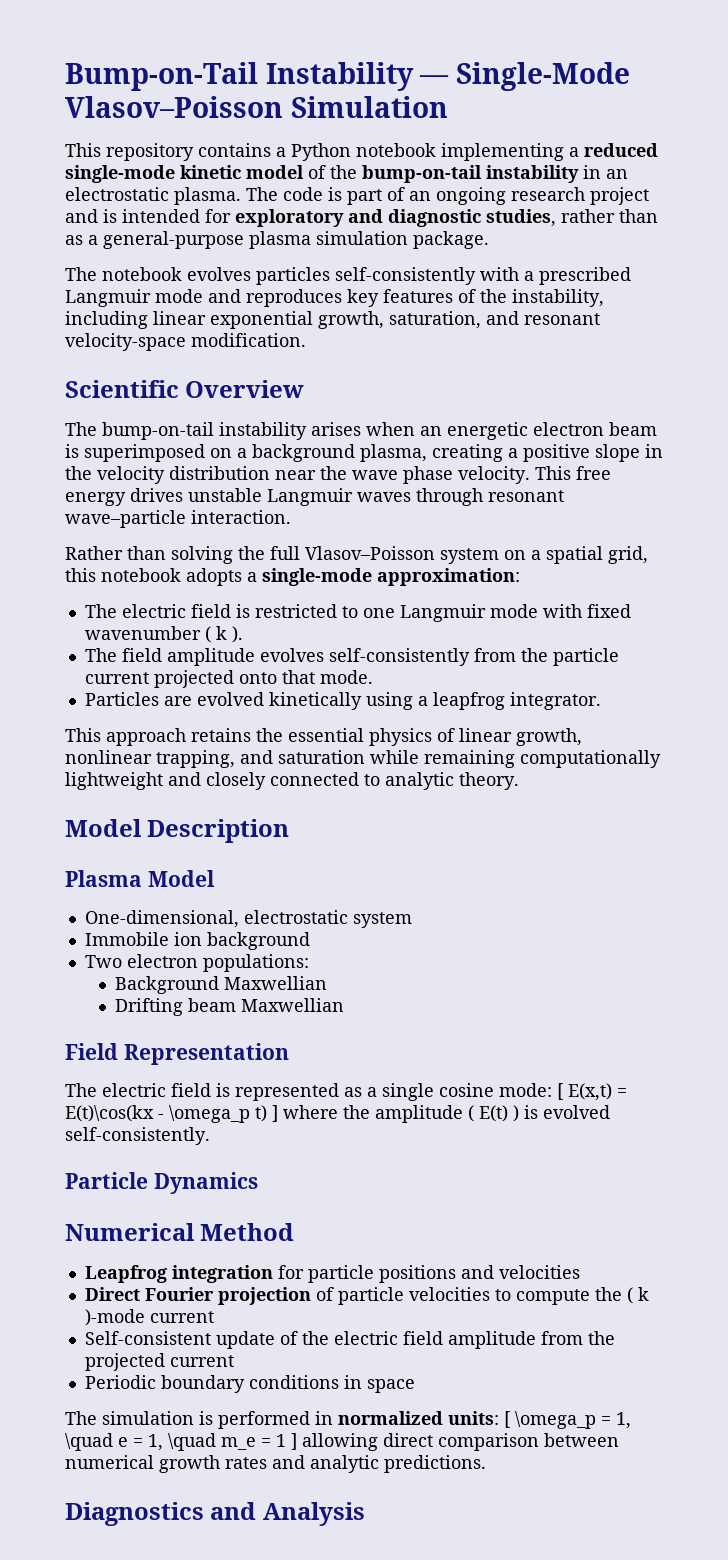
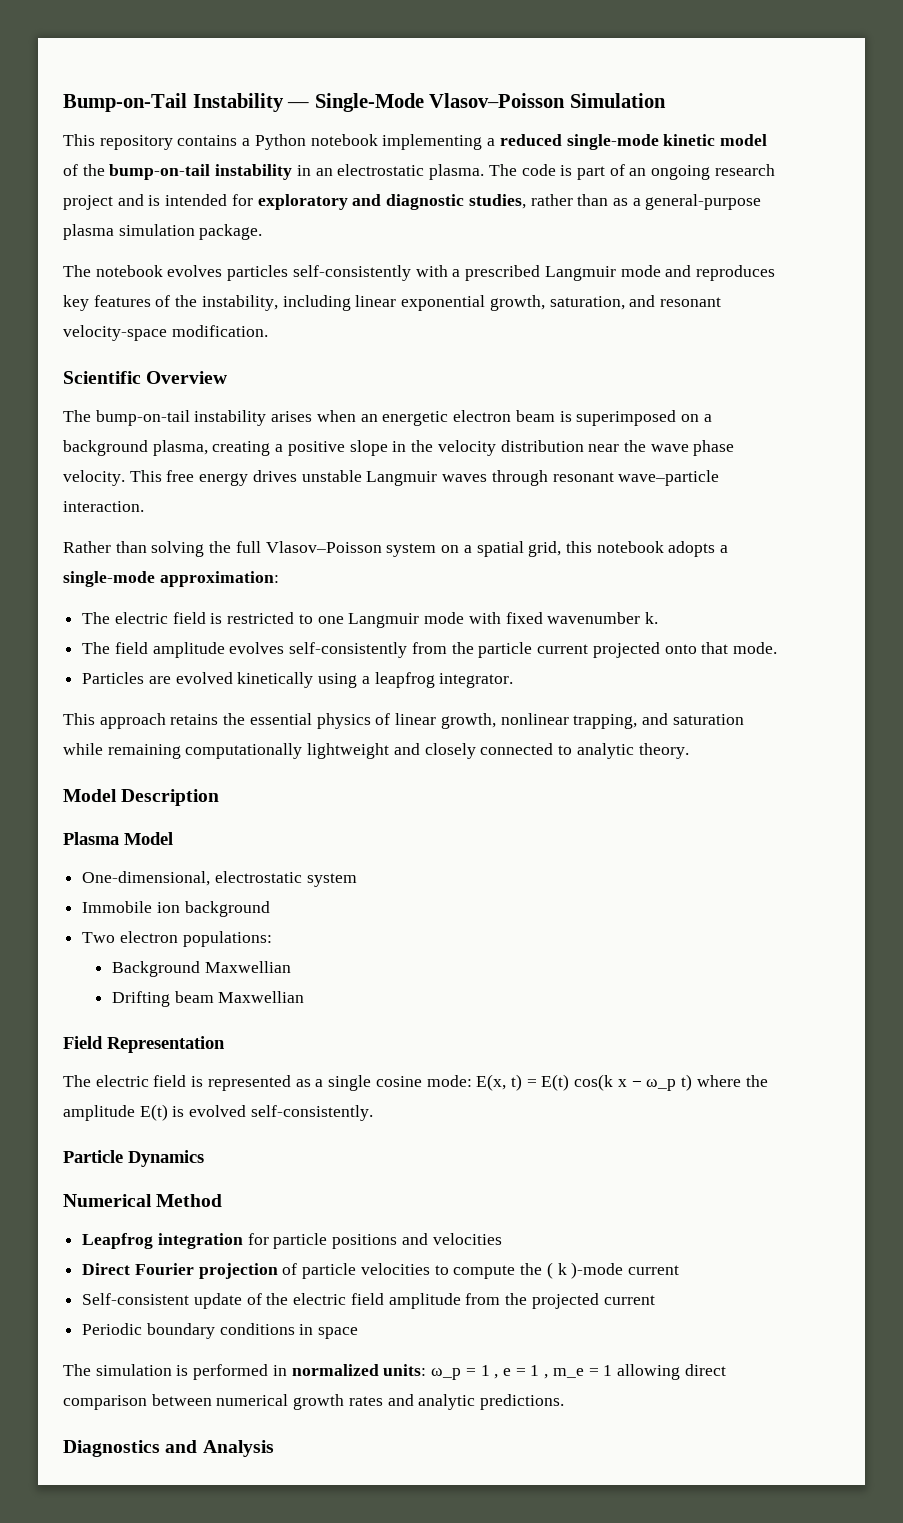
- The electric field is restricted to one Langmuir mode with fixed wavenumber ( k ).
+ The electric field is restricted to one Langmuir mode with fixed wavenumber k.
- The electric field is represented as a single cosine mode: [ E(x,t) = E(t)\cos(kx - \omega_p t) ] where the amplitude ( E(t) ) is evolved self-consistently.
+ The electric field is represented as a single cosine mode: E(x, t) = E(t) cos(k x − ω_p t) where the amplitude E(t) is evolved self-consistently.
- The simulation is performed in normalized units: [ \omega_p = 1, \quad e = 1, \quad m_e = 1 ] allowing direct comparison between numerical growth rates and analytic predictions.
+ The simulation is performed in normalized units: ω_p = 1 , e = 1 , m_e = 1 allowing direct comparison between numerical growth rates and analytic predictions.

